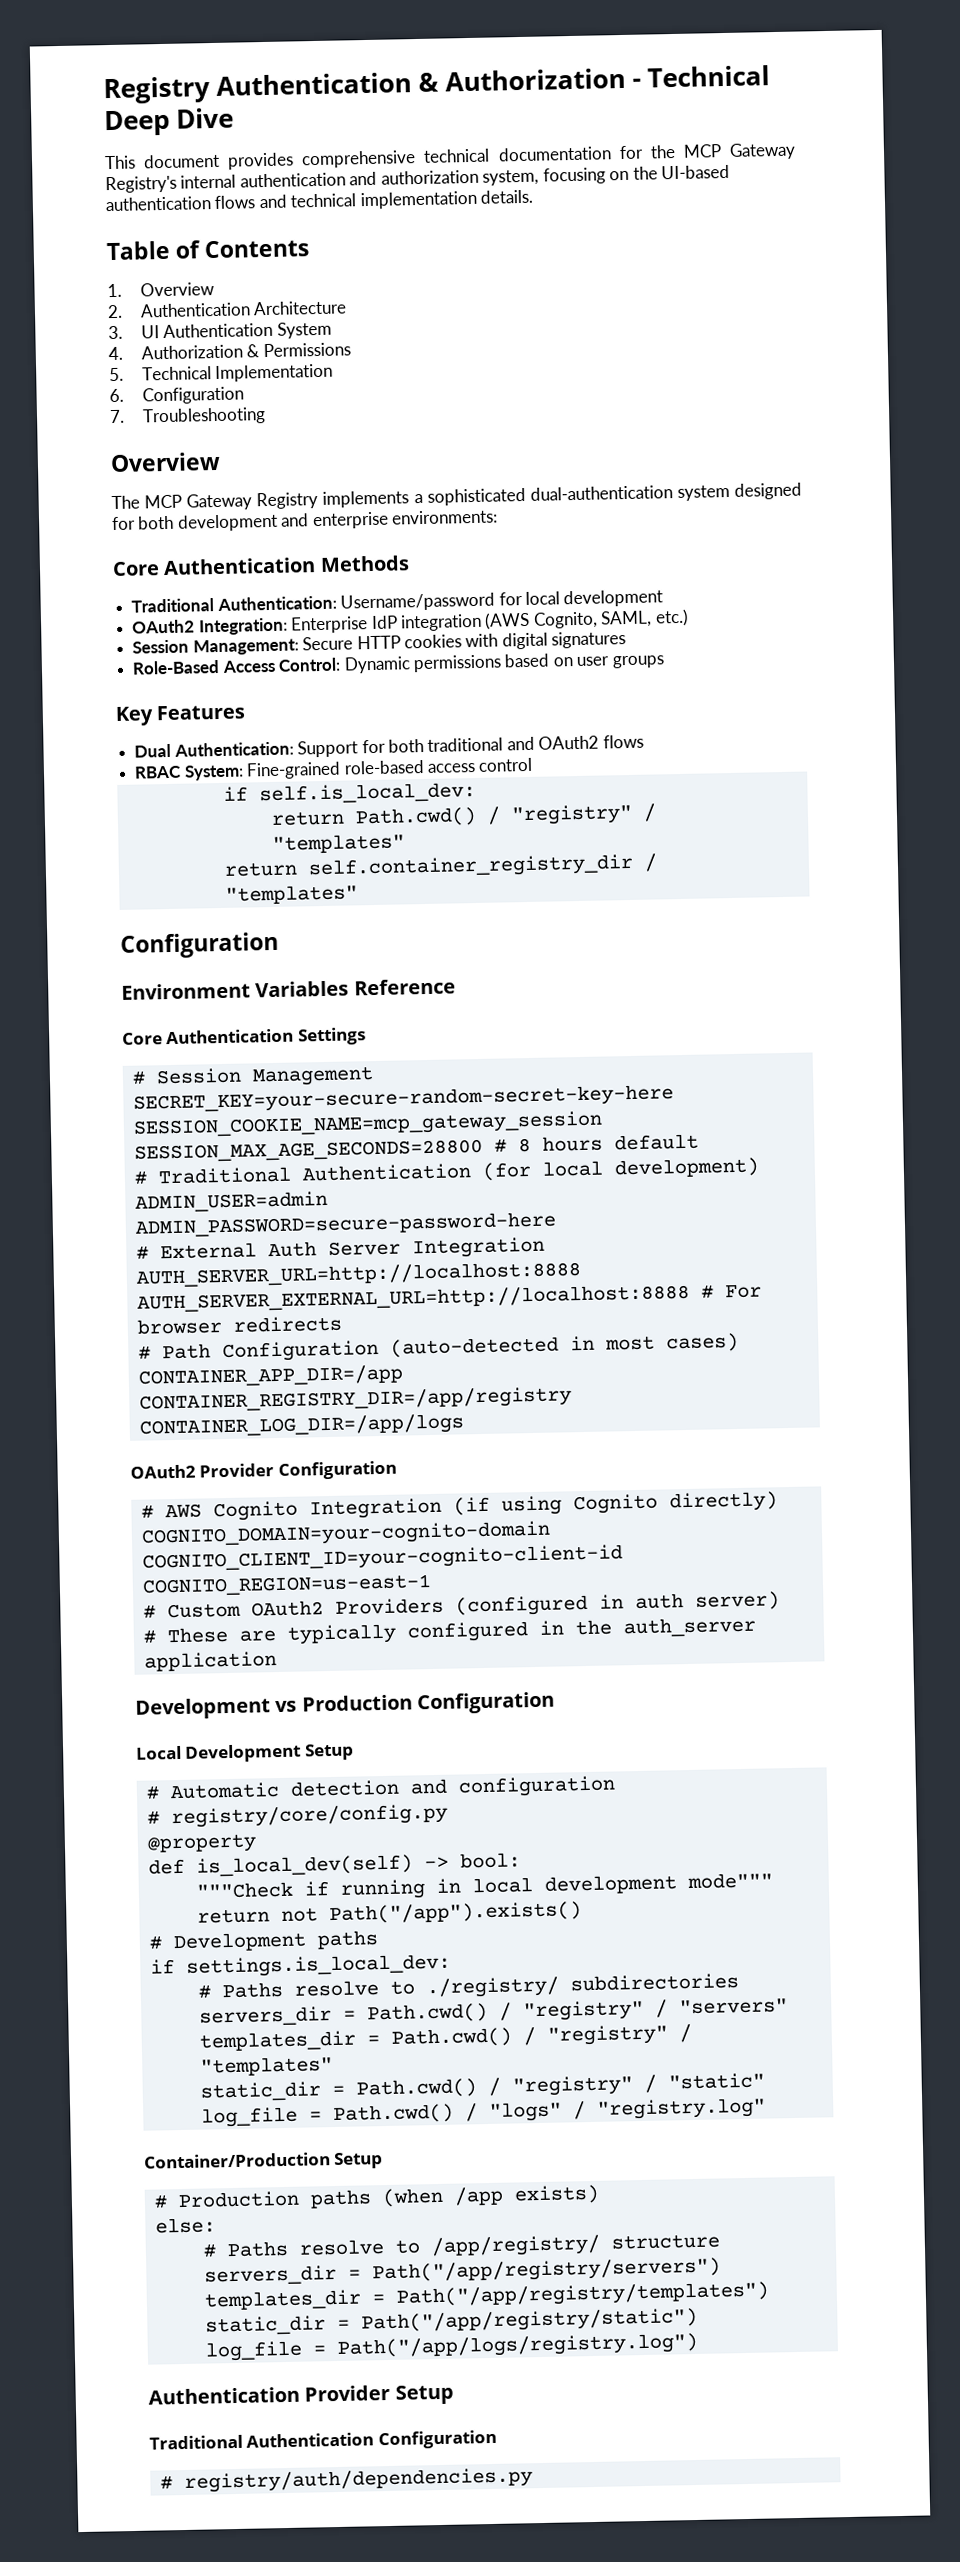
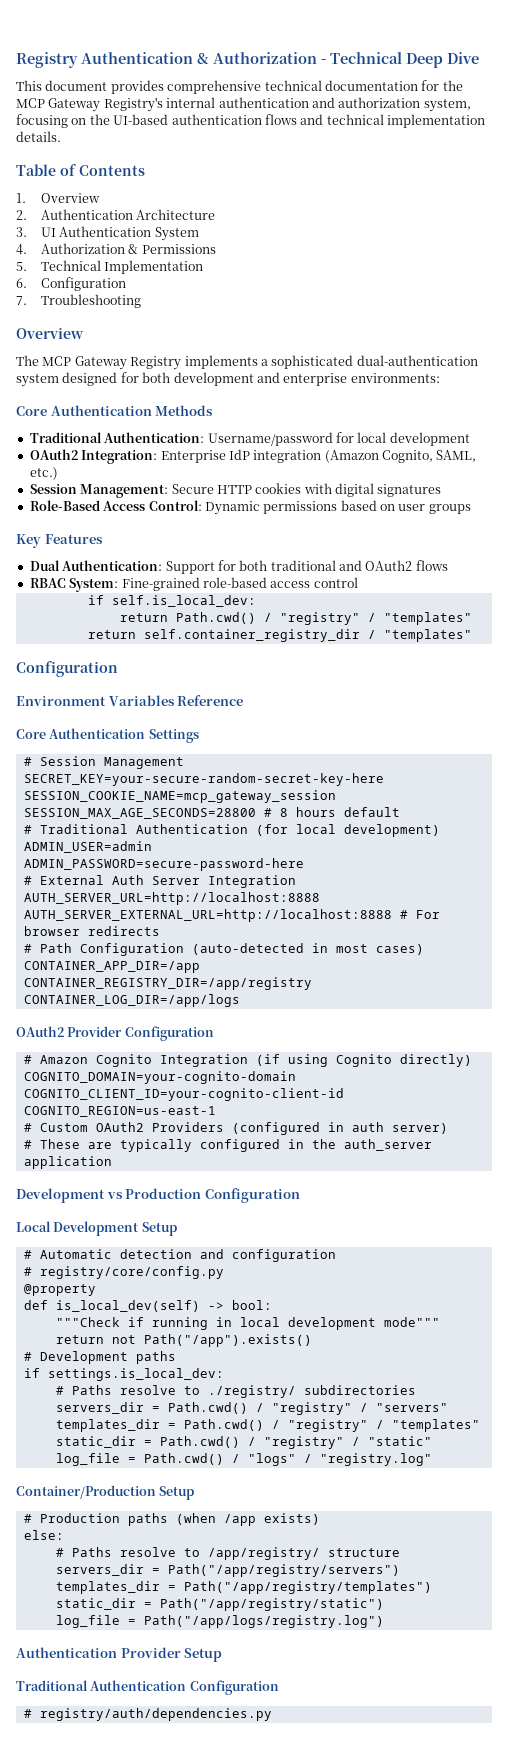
- OAuth2 Integration: Enterprise IdP integration (AWS Cognito, SAML, etc.)
+ OAuth2 Integration: Enterprise IdP integration (Amazon Cognito, SAML, etc.)
- # AWS Cognito Integration (if using Cognito directly)
+ # Amazon Cognito Integration (if using Cognito directly)

